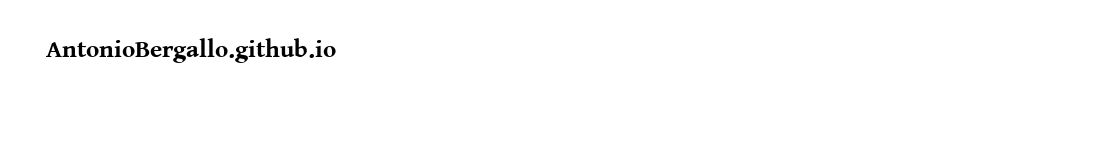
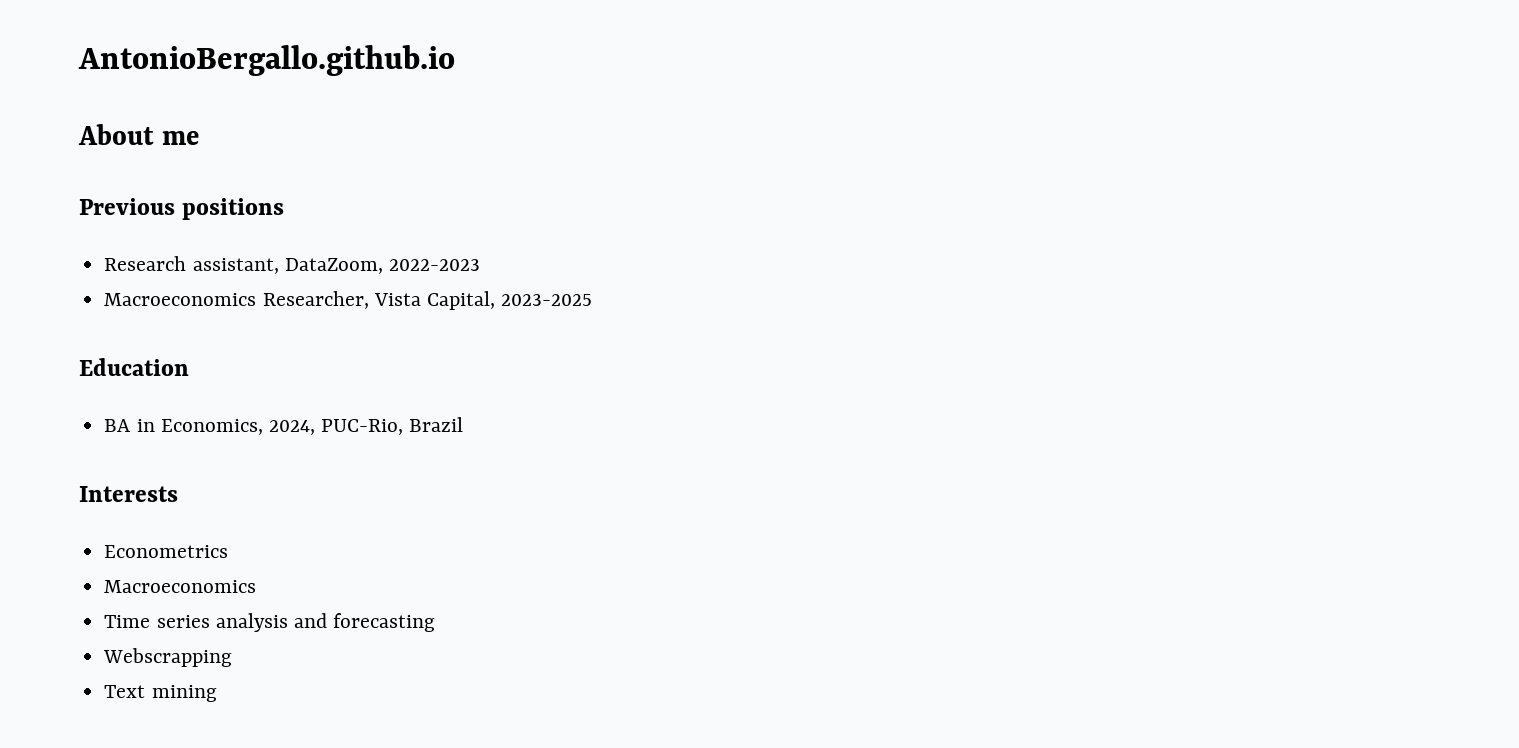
+ About me
+ Previous positions
+ Research assistant, DataZoom, 2022-2023
+ Macroeconomics Researcher, Vista Capital, 2023-2025
+ Education
+ BA in Economics, 2024, PUC-Rio, Brazil
+ Interests
+ Econometrics
+ Macroeconomics
+ Time series analysis and forecasting
+ Webscrapping
+ Text mining

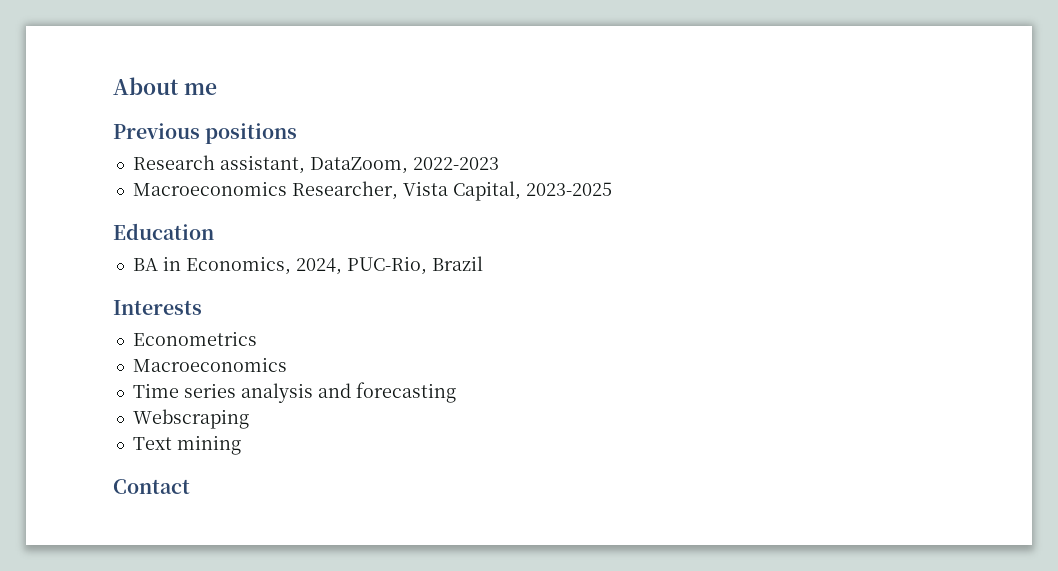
- AntonioBergallo.github.io
- Webscrapping
+ Webscraping
+ Contact

